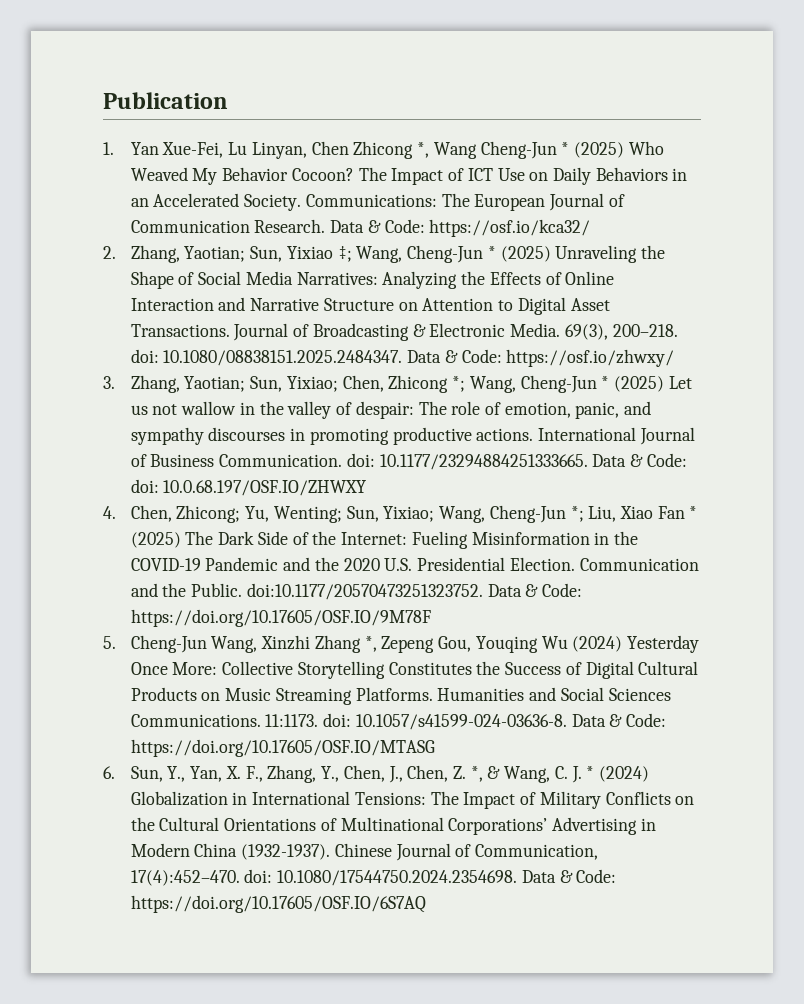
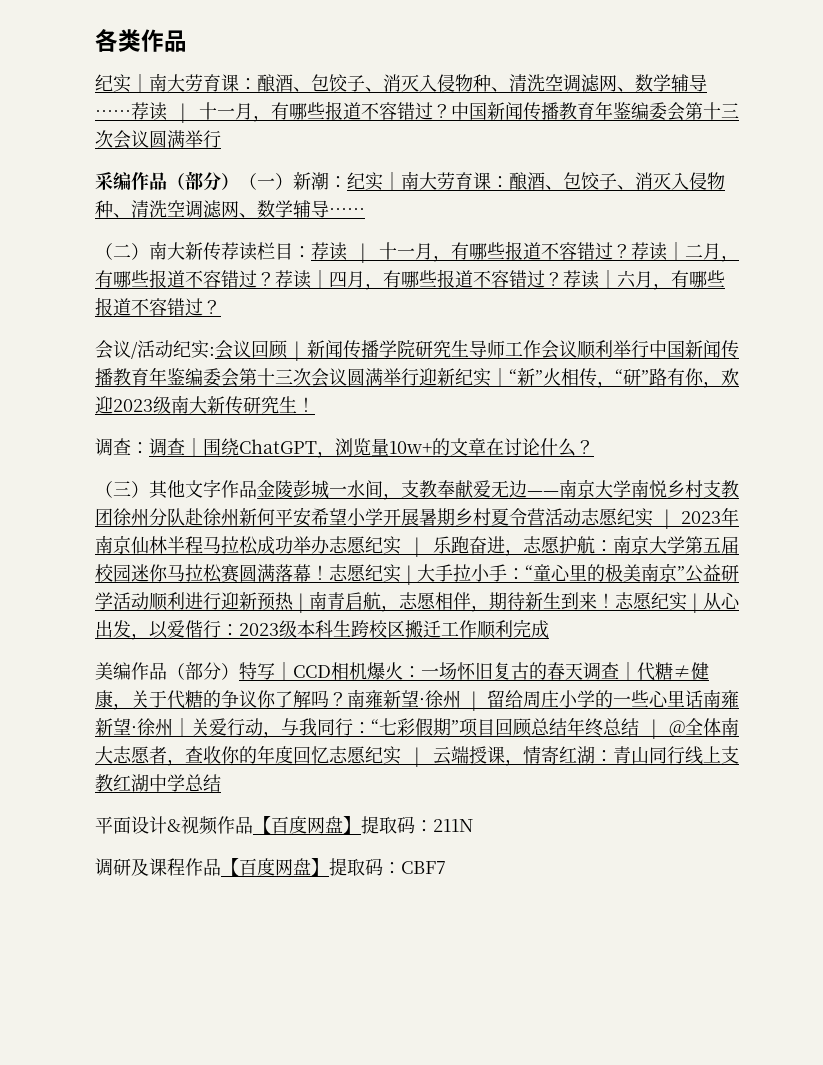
- Publication
- 1. Yan Xue-Fei, Lu Linyan, Chen Zhicong *, Wang Cheng-Jun * (2025) Who Weaved My Behavior Cocoon? The Impact of ICT Use on Daily Behaviors in an Accelerated Society. Communications: The European Journal of Communication Research. Data & Code: https://osf.io/kca32/
- 2. Zhang, Yaotian; Sun, Yixiao ‡; Wang, Cheng-Jun * (2025) Unraveling the Shape of Social Media Narratives: Analyzing the Effects of Online Interaction and Narrative Structure on Attention to Digital Asset Transactions. Journal of Broadcasting & Electronic Media. 69(3), 200–218. doi: 10.1080/08838151.2025.2484347. Data & Code: https://osf.io/zhwxy/
- 3. Zhang, Yaotian; Sun, Yixiao; Chen, Zhicong *; Wang, Cheng-Jun * (2025) Let us not wallow in the valley of despair: The role of emotion, panic, and sympathy discourses in promoting productive actions. International Journal of Business Communication. doi: 10.1177/23294884251333665. Data & Code: doi: 10.0.68.197/OSF.IO/ZHWXY
- 4. Chen, Zhicong; Yu, Wenting; Sun, Yixiao; Wang, Cheng-Jun *; Liu, Xiao Fan * (2025) The Dark Side of the Internet: Fueling Misinformation in the COVID-19 Pandemic and the 2020 U.S. Presidential Election. Communication and the Public. doi:10.1177/20570473251323752. Data & Code: https://doi.org/10.17605/OSF.IO/9M78F
- 5. Cheng-Jun Wang, Xinzhi Zhang *, Zepeng Gou, Youqing Wu (2024) Yesterday Once More: Collective Storytelling Constitutes the Success of Digital Cultural Products on Music Streaming Platforms. Humanities and Social Sciences Communications. 11:1173. doi: 10.1057/s41599-024-03636-8. Data & Code: https://doi.org/10.17605/OSF.IO/MTASG
- 6. Sun, Y., Yan, X. F., Zhang, Y., Chen, J., Chen, Z. *, & Wang, C. J. * (2024) Globalization in International Tensions: The Impact of Military Conflicts on the Cultural Orientations of Multinational Corporations’ Advertising in Modern China (1932-1937). Chinese Journal of Communication, 17(4):452–470. doi: 10.1080/17544750.2024.2354698. Data & Code: https://doi.org/10.17605/OSF.IO/6S7AQ
+ 各类作品
+ 纪实｜南大劳育课：酿酒、包饺子、消灭入侵物种、清洗空调滤网、数学辅导……荐读 | 十一月，有哪些报道不容错过？中国新闻传播教育年鉴编委会第十三次会议圆满举行
+ 采编作品（部分）（一）新潮：纪实｜南大劳育课：酿酒、包饺子、消灭入侵物种、清洗空调滤网、数学辅导……
+ （二）南大新传荐读栏目：荐读 | 十一月，有哪些报道不容错过？荐读｜二月，有哪些报道不容错过？荐读｜四月，有哪些报道不容错过？荐读｜六月，有哪些报道不容错过？
+ 会议/活动纪实:会议回顾 | 新闻传播学院研究生导师工作会议顺利举行中国新闻传播教育年鉴编委会第十三次会议圆满举行迎新纪实｜“新”火相传，“研”路有你，欢迎2023级南大新传研究生！
+ 调查：调查｜围绕ChatGPT，浏览量10w+的文章在讨论什么？
+ （三）其他文字作品金陵彭城一水间，支教奉献爱无边——南京大学南悦乡村支教团徐州分队赴徐州新何平安希望小学开展暑期乡村夏令营活动志愿纪实 | 2023年南京仙林半程马拉松成功举办志愿纪实 | 乐跑奋进，志愿护航：南京大学第五届校园迷你马拉松赛圆满落幕！志愿纪实 | 大手拉小手：“童心里的极美南京”公益研学活动顺利进行迎新预热 | 南青启航，志愿相伴，期待新生到来！志愿纪实 | 从心出发，以爱偕行：2023级本科生跨校区搬迁工作顺利完成
+ 美编作品（部分）特写｜CCD相机爆火：一场怀旧复古的春天调查｜代糖≠健康，关于代糖的争议你了解吗？南雍新望·徐州 | 留给周庄小学的一些心里话南雍新望·徐州｜关爱行动，与我同行：“七彩假期”项目回顾总结年终总结 | @全体南大志愿者，查收你的年度回忆志愿纪实 | 云端授课，情寄红湖：青山同行线上支教红湖中学总结
+ 平面设计&视频作品【百度网盘】提取码：211N
+ 调研及课程作品【百度网盘】提取码：CBF7

